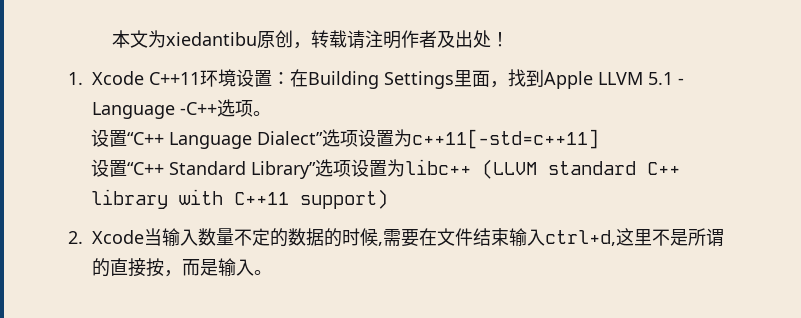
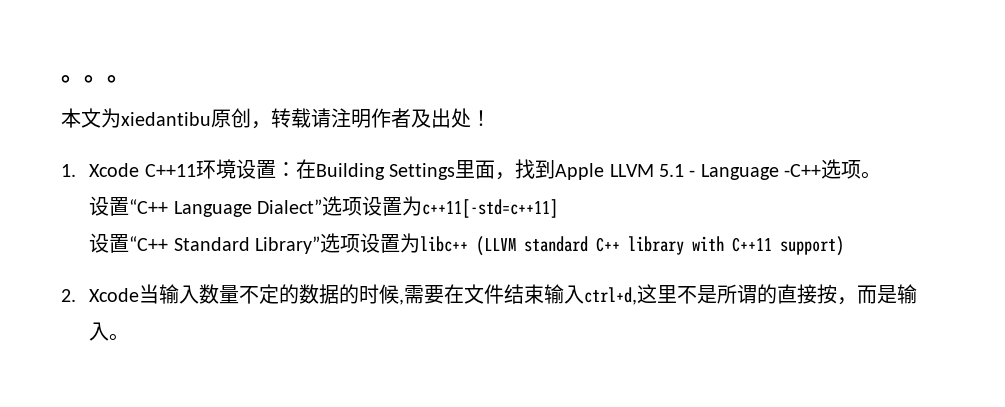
+ 。。。

